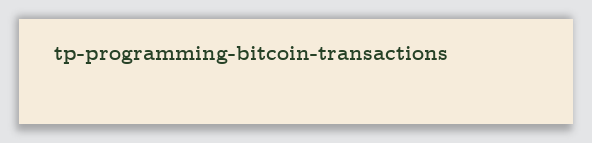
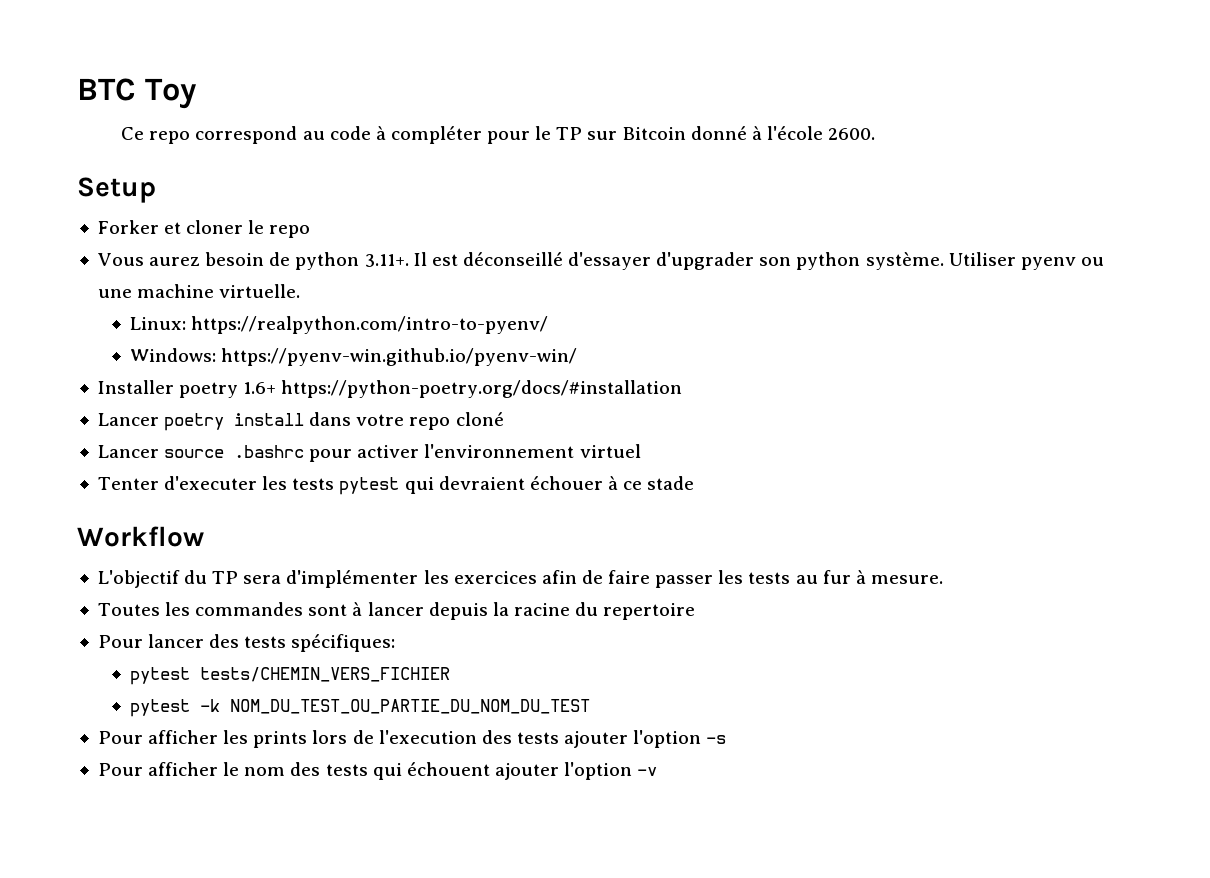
- tp-programming-bitcoin-transactions
+ BTC Toy
+ Ce repo correspond au code à compléter pour le TP sur Bitcoin donné à l'école 2600.
+ Setup
+ Forker et cloner le repo
+ Vous aurez besoin de python 3.11+. Il est déconseillé d'essayer d'upgrader son python système. Utiliser pyenv ou une machine virtuelle.
+ Linux: https://realpython.com/intro-to-pyenv/
+ Windows: https://pyenv-win.github.io/pyenv-win/
+ Installer poetry 1.6+ https://python-poetry.org/docs/#installation
+ Lancer poetry install dans votre repo cloné
+ Lancer source .bashrc pour activer l'environnement virtuel
+ Tenter d'executer les tests pytest qui devraient échouer à ce stade
+ Workflow
+ L'objectif du TP sera d'implémenter les exercices afin de faire passer les tests au fur à mesure.
+ Toutes les commandes sont à lancer depuis la racine du repertoire
+ Pour lancer des tests spécifiques:
+ pytest tests/CHEMIN_VERS_FICHIER
+ pytest -k NOM_DU_TEST_OU_PARTIE_DU_NOM_DU_TEST
+ Pour afficher les prints lors de l'execution des tests ajouter l'option -s
+ Pour afficher le nom des tests qui échouent ajouter l'option -v

